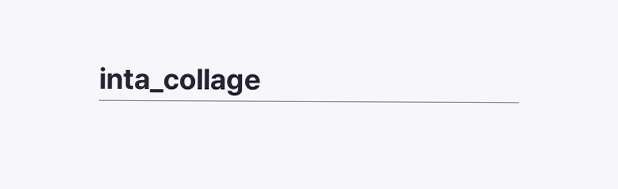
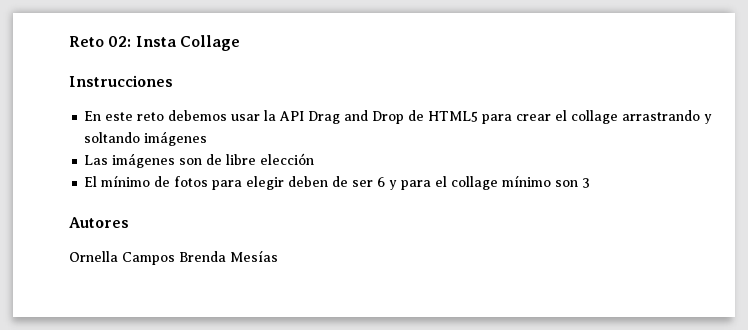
- inta_collage
+ Reto 02: Insta Collage
+ Instrucciones
+ En este reto debemos usar la API Drag and Drop de HTML5 para crear el collage arrastrando y soltando imágenes
+ Las imágenes son de libre elección
+ El mínimo de fotos para elegir deben de ser 6 y para el collage mínimo son 3
+ Autores
+ Ornella Campos Brenda Mesías

